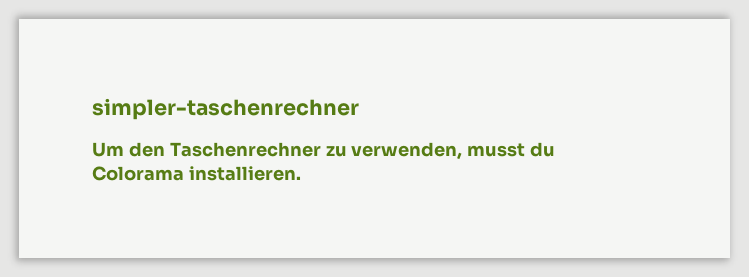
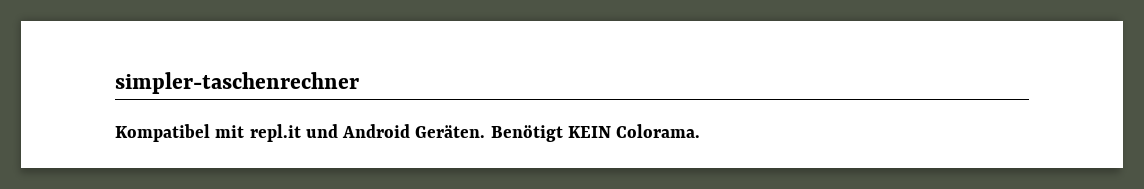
- Um den Taschenrechner zu verwenden, musst du Colorama installieren.
+ Kompatibel mit repl.it und Android Geräten. Benötigt KEIN Colorama.

